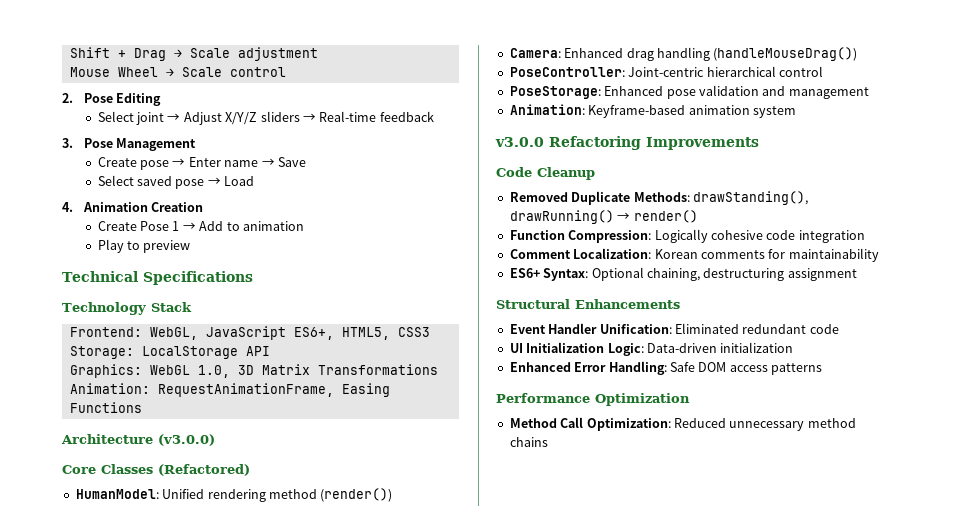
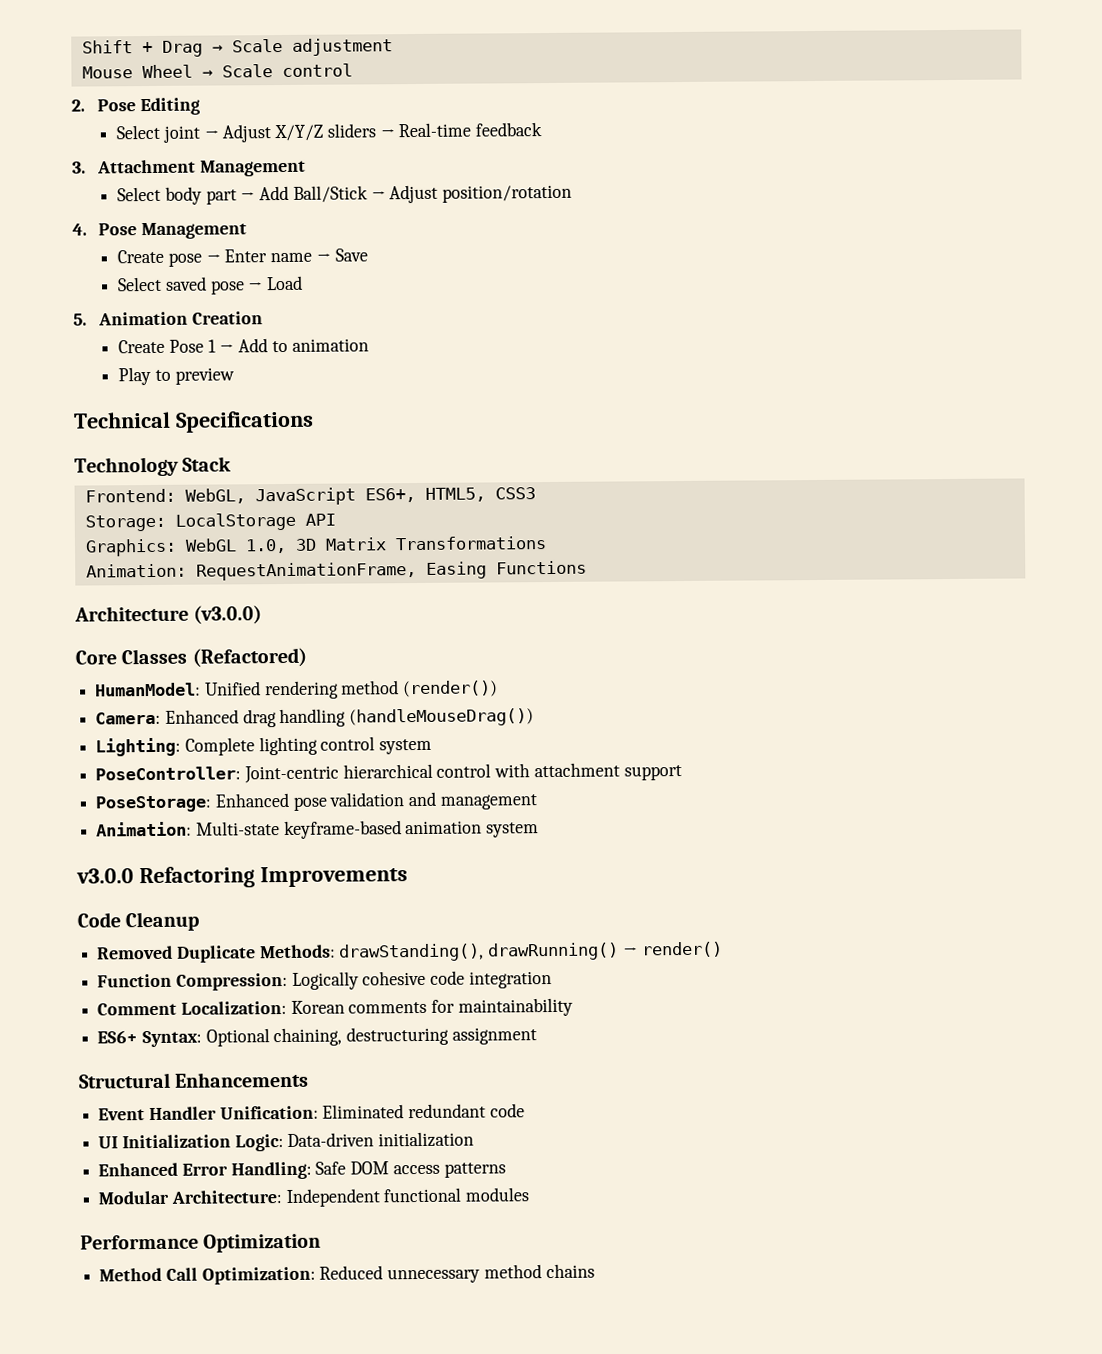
- 3. Pose Management
+ 3. Attachment Management
+ Select body part → Add Ball/Stick → Adjust position/rotation
+ 4. Pose Management
- 4. Animation Creation
+ 5. Animation Creation
+ Lighting: Complete lighting control system
- PoseController: Joint-centric hierarchical control
+ PoseController: Joint-centric hierarchical control with attachment support
- Animation: Keyframe-based animation system
+ Animation: Multi-state keyframe-based animation system
+ Modular Architecture: Independent functional modules

